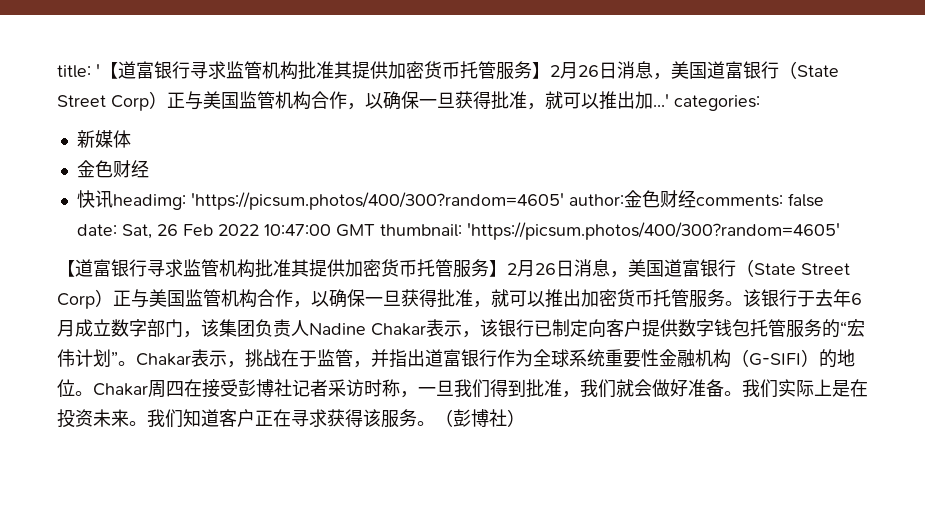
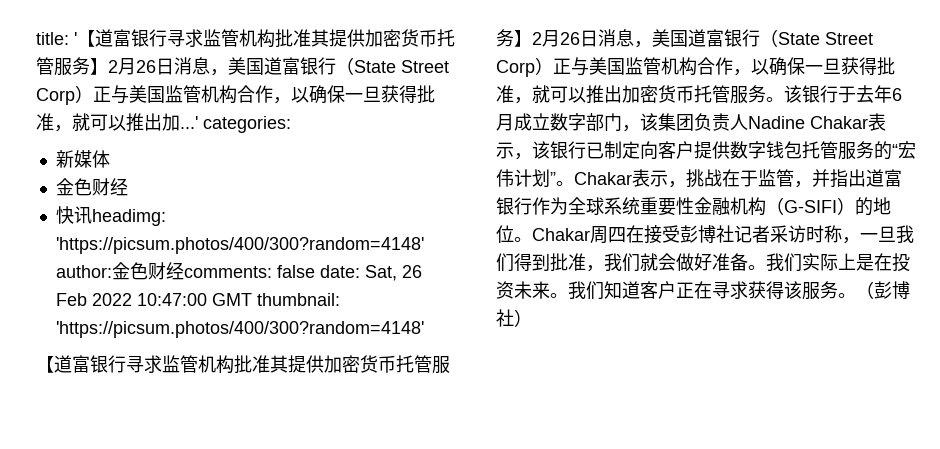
- 快讯headimg: 'https://picsum.photos/400/300?random=4605' author:金色财经comments: false date: Sat, 26 Feb 2022 10:47:00 GMT thumbnail: 'https://picsum.photos/400/300?random=4605'
+ 快讯headimg: 'https://picsum.photos/400/300?random=4148' author:金色财经comments: false date: Sat, 26 Feb 2022 10:47:00 GMT thumbnail: 'https://picsum.photos/400/300?random=4148'

